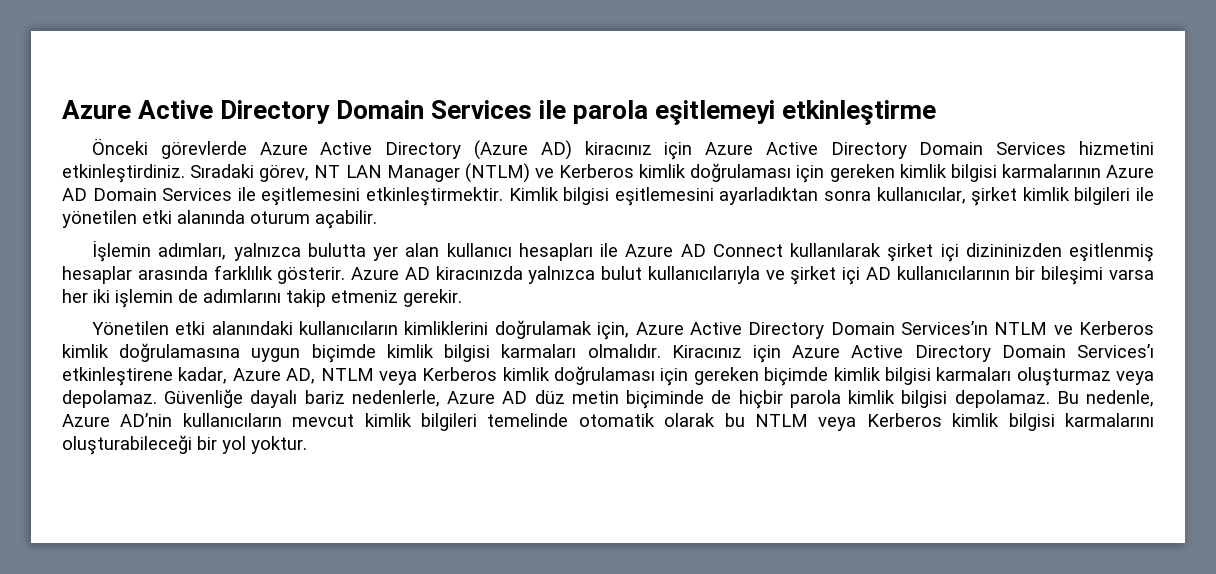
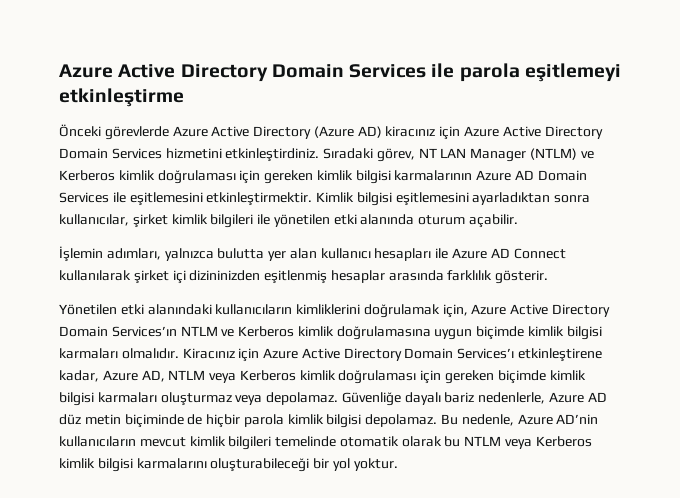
- Azure AD kiracınızda yalnızca bulut kullanıcılarıyla ve şirket içi AD kullanıcılarının bir bileşimi varsa her iki işlemin de adımlarını takip etmeniz gerekir.

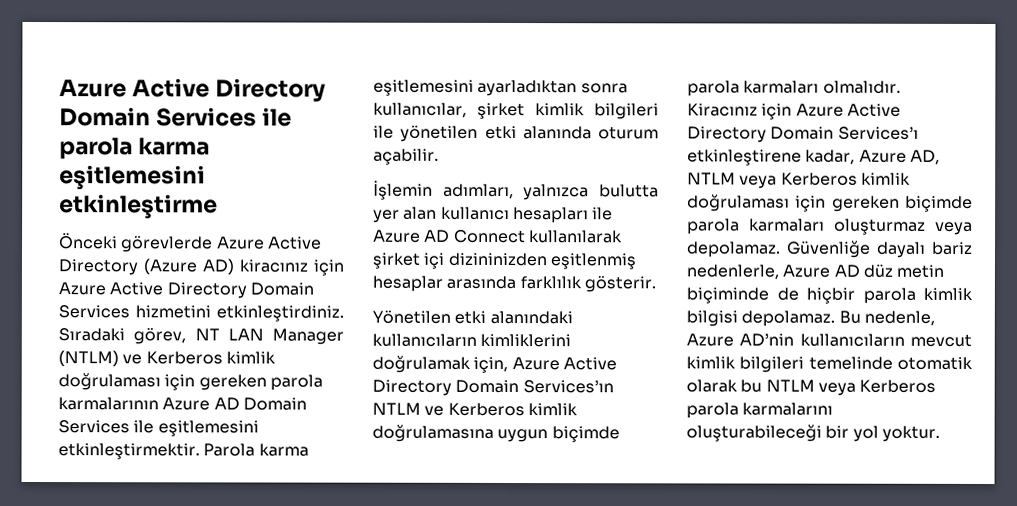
- Azure Active Directory Domain Services ile parola eşitlemeyi etkinleştirme
+ Azure Active Directory Domain Services ile parola karma eşitlemesini etkinleştirme
- Sıradaki görev, NT LAN Manager (NTLM) ve Kerberos kimlik doğrulaması için gereken kimlik bilgisi karmalarının Azure AD Domain Services ile eşitlemesini etkinleştirmektir.
+ Sıradaki görev, NT LAN Manager (NTLM) ve Kerberos kimlik doğrulaması için gereken parola karmalarının Azure AD Domain Services ile eşitlemesini etkinleştirmektir.
- Kimlik bilgisi eşitlemesini ayarladıktan sonra kullanıcılar, şirket kimlik bilgileri ile yönetilen etki alanında oturum açabilir.
+ Parola karma eşitlemesini ayarladıktan sonra kullanıcılar, şirket kimlik bilgileri ile yönetilen etki alanında oturum açabilir.
- Yönetilen etki alanındaki kullanıcıların kimliklerini doğrulamak için, Azure Active Directory Domain Services’ın NTLM ve Kerberos kimlik doğrulamasına uygun biçimde kimlik bilgisi karmaları olmalıdır.
+ Yönetilen etki alanındaki kullanıcıların kimliklerini doğrulamak için, Azure Active Directory Domain Services’ın NTLM ve Kerberos kimlik doğrulamasına uygun biçimde parola karmaları olmalıdır.
- Kiracınız için Azure Active Directory Domain Services’ı etkinleştirene kadar, Azure AD, NTLM veya Kerberos kimlik doğrulaması için gereken biçimde kimlik bilgisi karmaları oluşturmaz veya depolamaz.
+ Kiracınız için Azure Active Directory Domain Services’ı etkinleştirene kadar, Azure AD, NTLM veya Kerberos kimlik doğrulaması için gereken biçimde parola karmaları oluşturmaz veya depolamaz.
- Bu nedenle, Azure AD’nin kullanıcıların mevcut kimlik bilgileri temelinde otomatik olarak bu NTLM veya Kerberos kimlik bilgisi karmalarını oluşturabileceği bir yol yoktur.
+ Bu nedenle, Azure AD’nin kullanıcıların mevcut kimlik bilgileri temelinde otomatik olarak bu NTLM veya Kerberos parola karmalarını oluşturabileceği bir yol yoktur.

